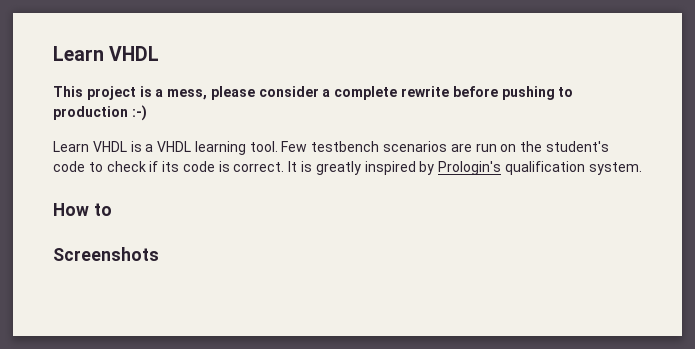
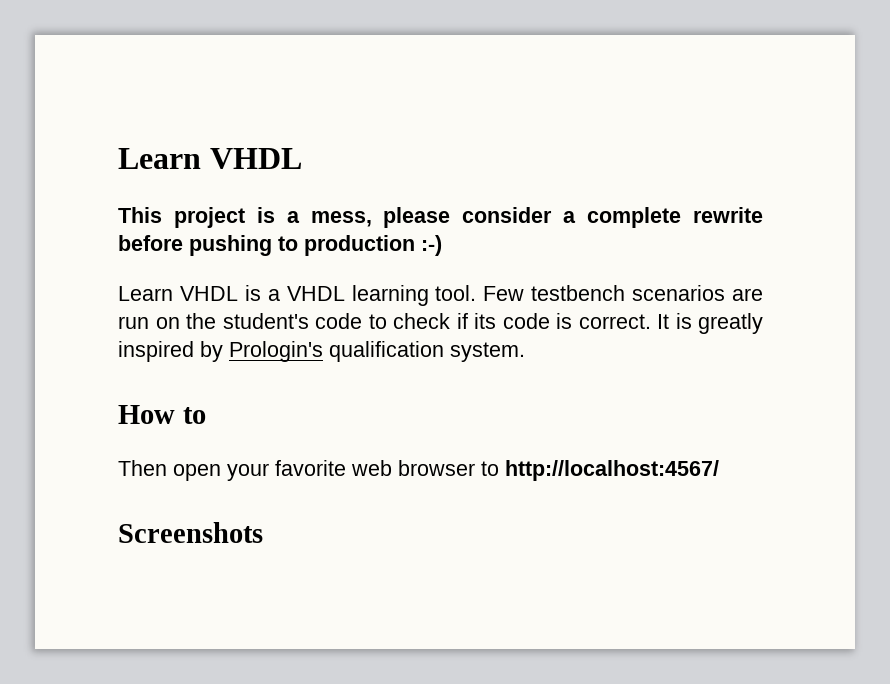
+ Then open your favorite web browser to http://localhost:4567/

